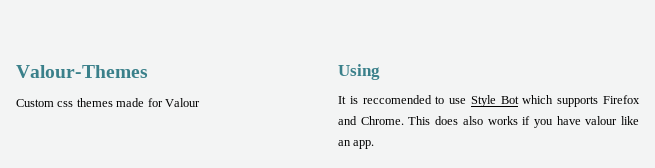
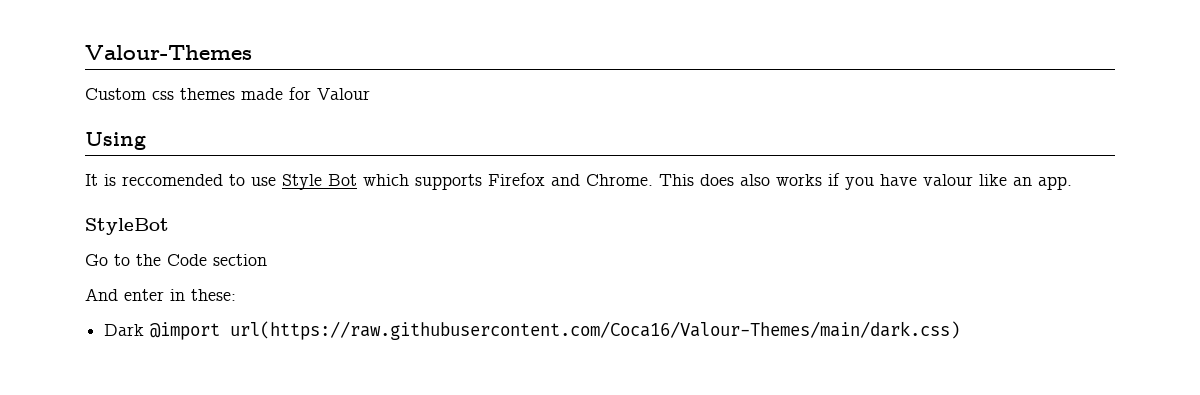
+ StyleBot
+ Go to the Code section
+ And enter in these:
+ Dark @import url(https://raw.githubusercontent.com/Coca16/Valour-Themes/main/dark.css)

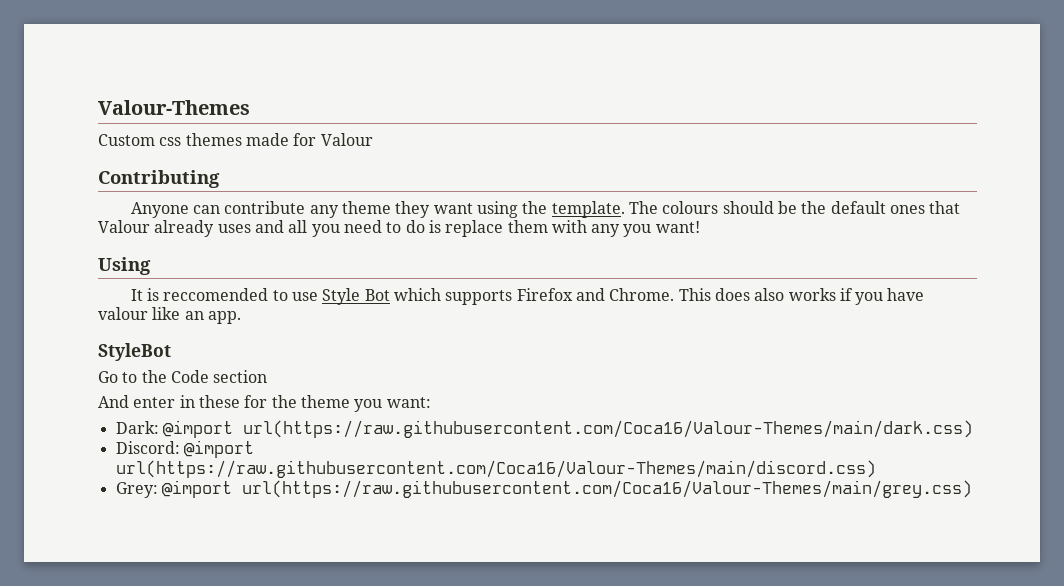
+ Contributing
+ Anyone can contribute any theme they want using the template. The colours should be the default ones that Valour already uses and all you need to do is replace them with any you want!
- And enter in these:
- Dark @import url(https://raw.githubusercontent.com/Coca16/Valour-Themes/main/dark.css)
+ And enter in these for the theme you want:
+ Dark: @import url(https://raw.githubusercontent.com/Coca16/Valour-Themes/main/dark.css)
+ Discord: @import url(https://raw.githubusercontent.com/Coca16/Valour-Themes/main/discord.css)
+ Grey: @import url(https://raw.githubusercontent.com/Coca16/Valour-Themes/main/grey.css)

